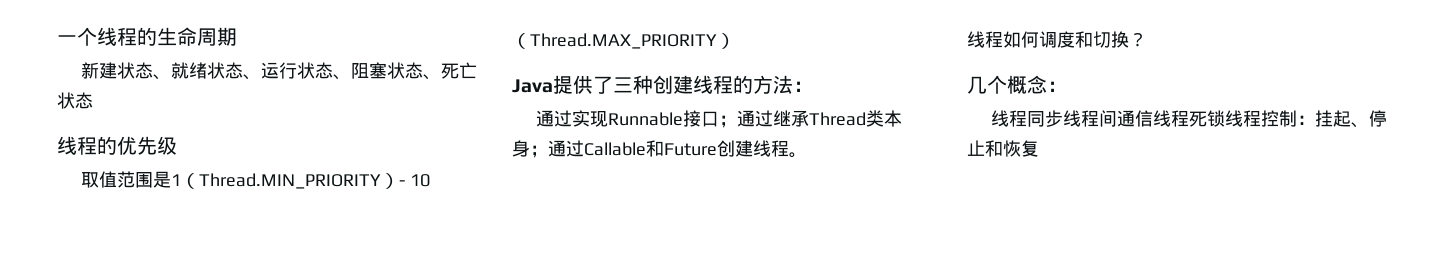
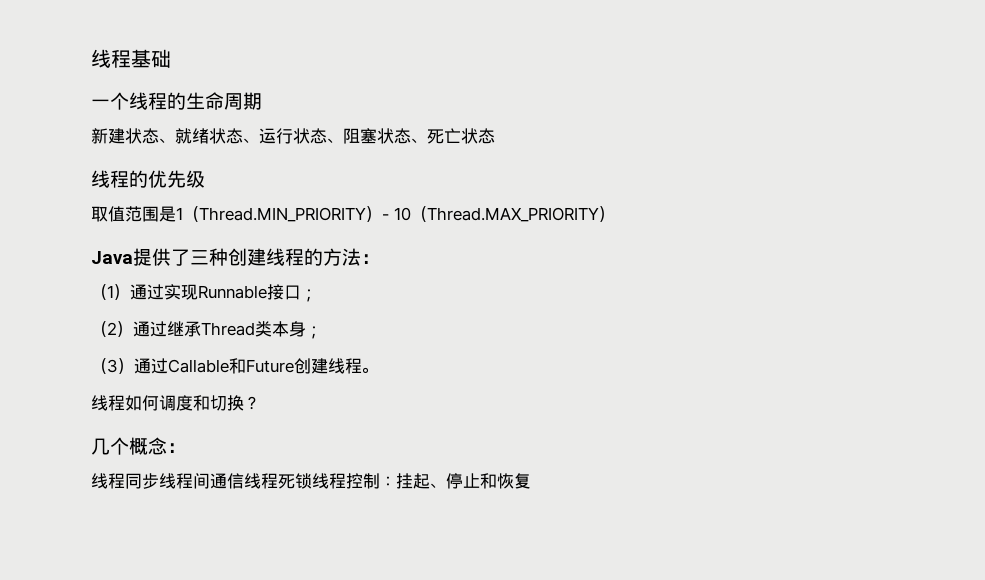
+ 线程基础
- 通过实现Runnable接口；通过继承Thread类本身；通过Callable和Future创建线程。
+ （1）通过实现Runnable接口；
+ （2）通过继承Thread类本身；
+ （3）通过Callable和Future创建线程。

